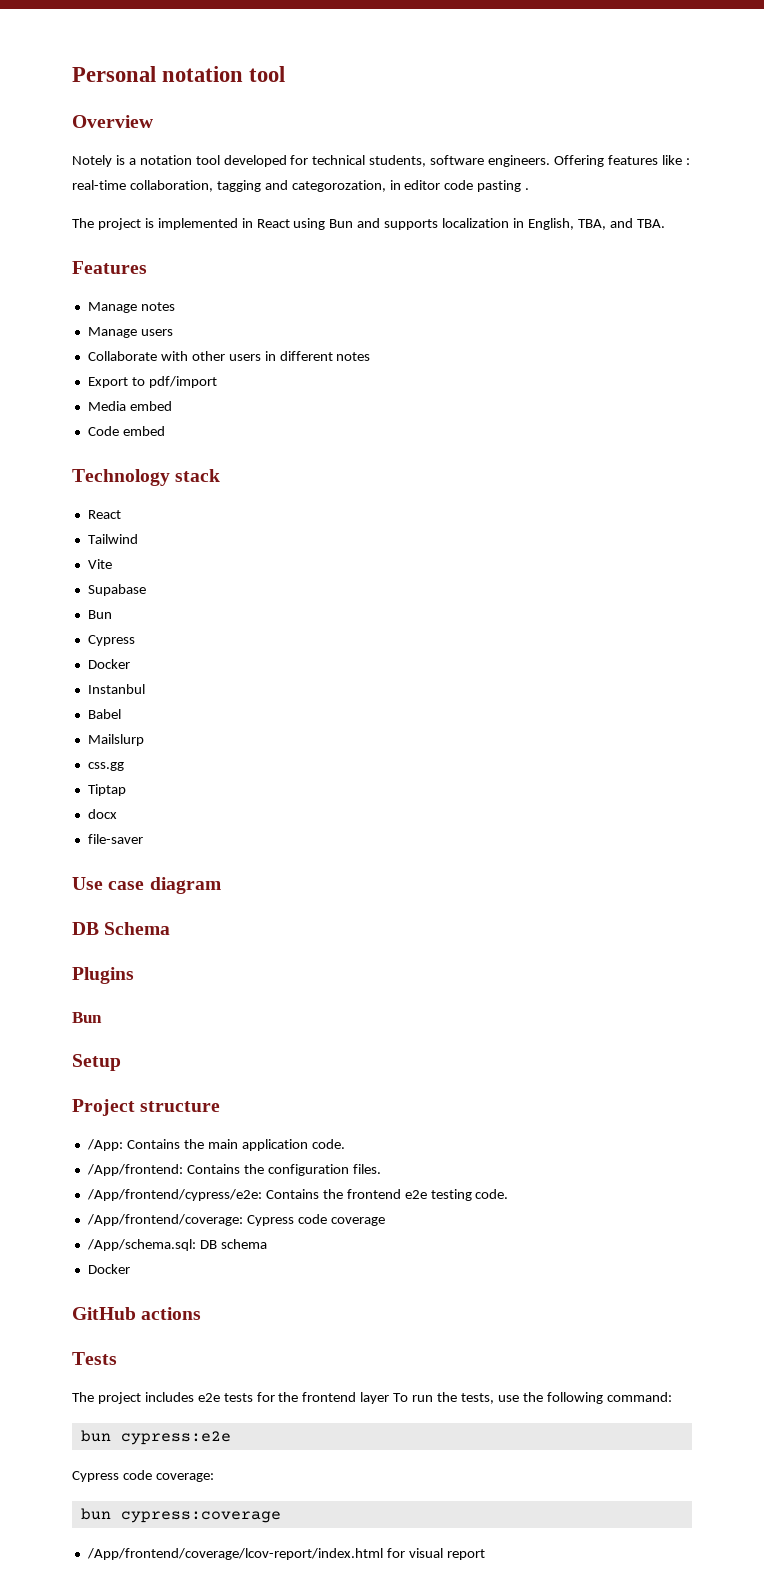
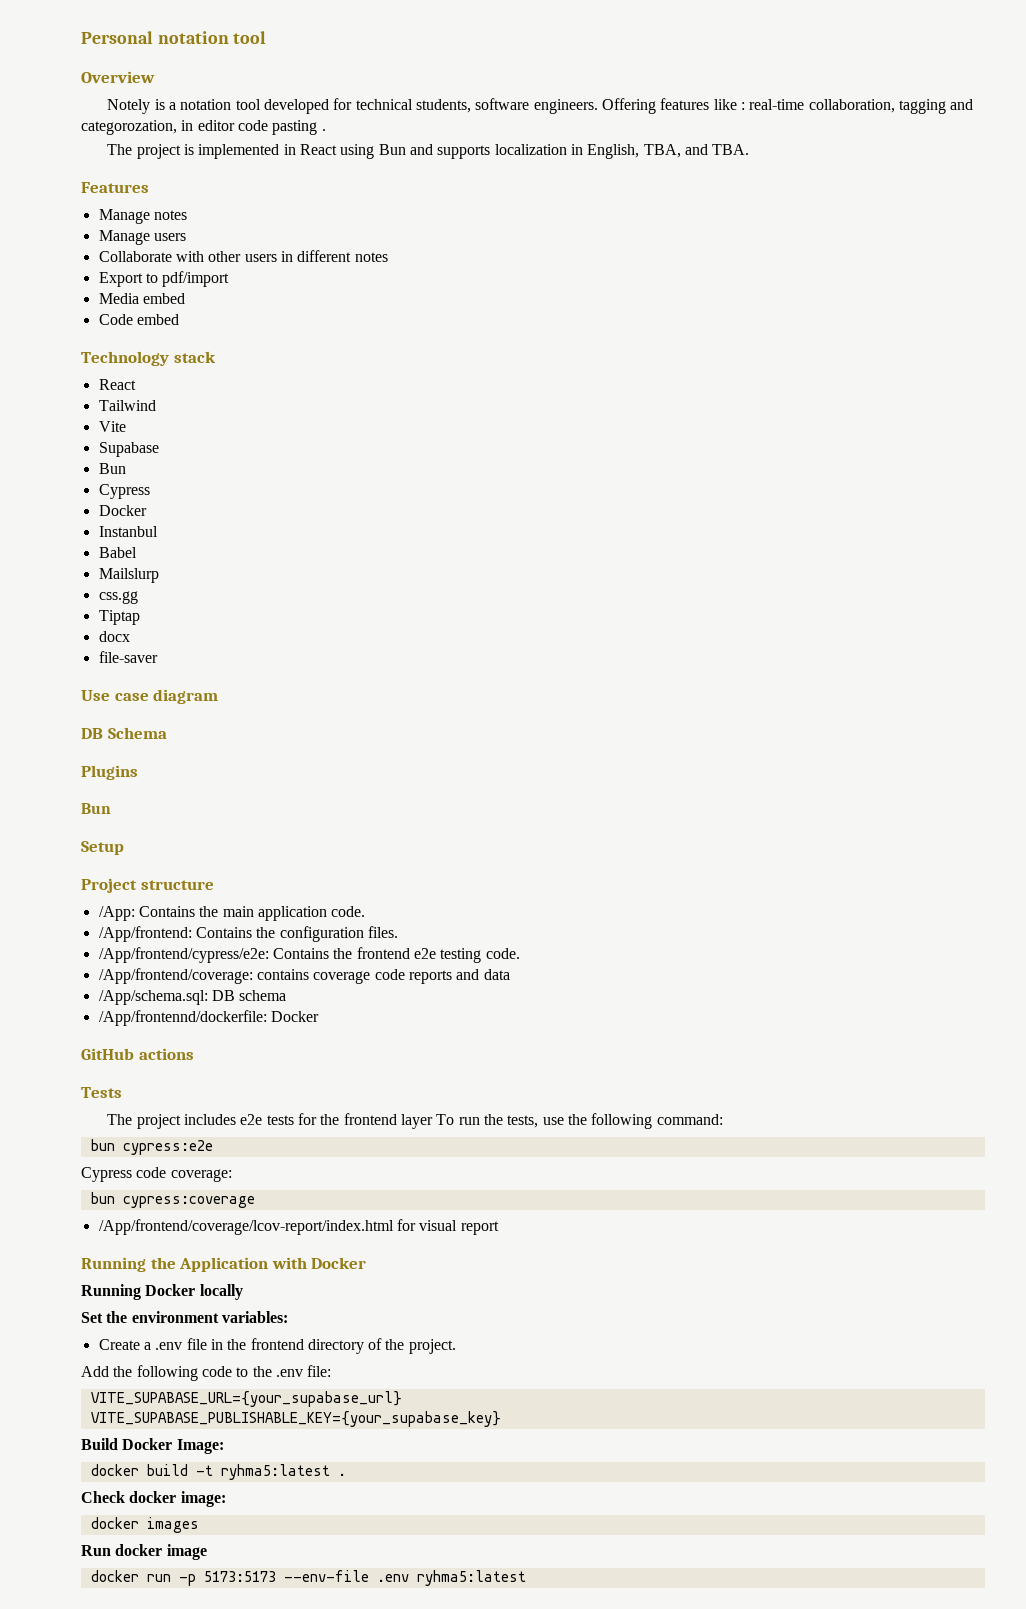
- /App/frontend/coverage: Cypress code coverage
+ /App/frontend/coverage: contains coverage code reports and data
  /App/schema.sql: DB schema
- Docker
+ /App/frontennd/dockerfile: Docker
+ Running the Application with Docker
+ Running Docker locally
+ Set the environment variables:
+ Create a .env file in the frontend directory of the project.
+ Add the following code to the .env file:
+ VITE_SUPABASE_URL={your_supabase_url}
+ VITE_SUPABASE_PUBLISHABLE_KEY={your_supabase_key}
+ Build Docker Image:
+ docker build -t ryhma5:latest .
+ Check docker image:
+ docker images
+ Run docker image
+ docker run -p 5173:5173 --env-file .env ryhma5:latest

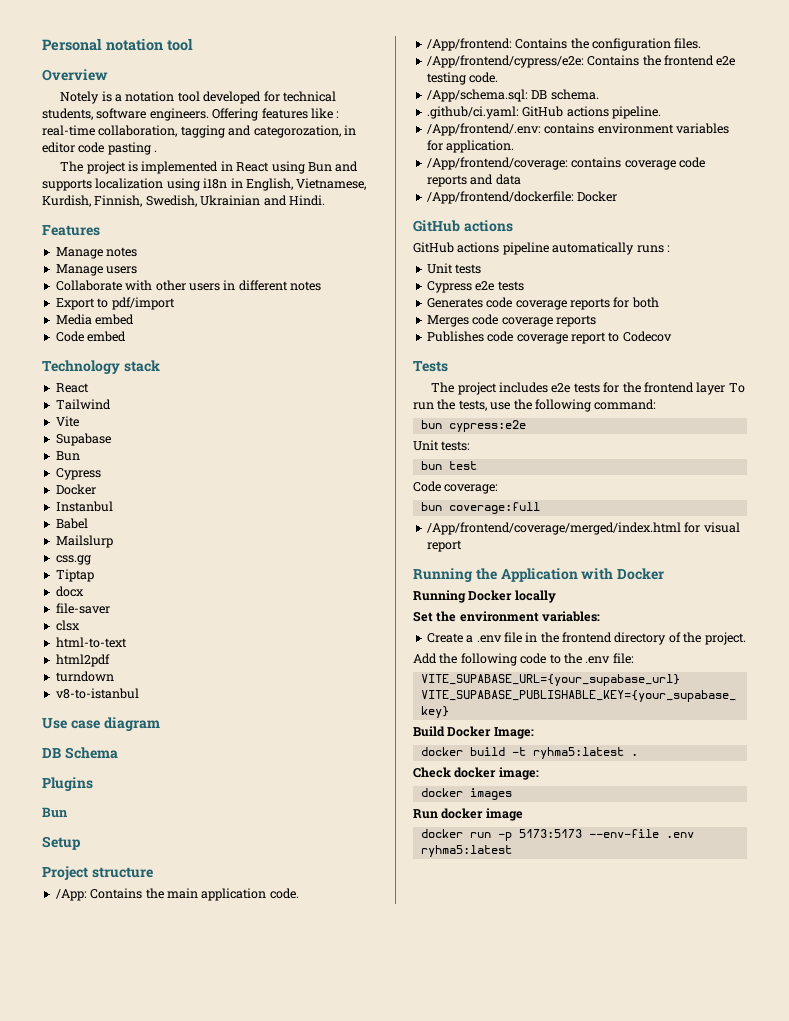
- The project is implemented in React using Bun and supports localization in English, TBA, and TBA.
+ The project is implemented in React using Bun and supports localization using i18n in English, Vietnamese, Kurdish, Finnish, Swedish, Ukrainian and Hindi.
+ clsx
+ html-to-text
+ html2pdf
+ turndown
+ v8-to-istanbul
+ /App/schema.sql: DB schema.
+ .github/ci.yaml: GitHub actions pipeline.
+ /App/frontend/.env: contains environment variables for application.
- /App/schema.sql: DB schema
- /App/frontennd/dockerfile: Docker
+ /App/frontend/dockerfile: Docker
+ GitHub actions pipeline automatically runs :
+ Unit tests
+ Cypress e2e tests
+ Generates code coverage reports for both
+ Merges code coverage reports
+ Publishes code coverage report to Codecov
- Cypress code coverage:
+ Unit tests:
+ bun test
+ Code coverage:
- bun cypress:coverage
- /App/frontend/coverage/lcov-report/index.html for visual report
+ bun coverage:full
+ /App/frontend/coverage/merged/index.html for visual report

